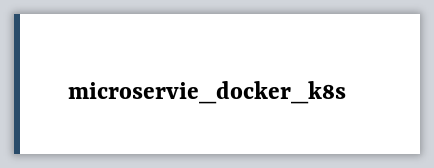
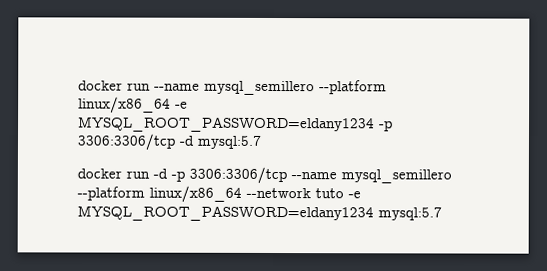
- microservie_docker_k8s
+ docker run --name mysql_semillero --platform linux/x86_64 -e MYSQL_ROOT_PASSWORD=eldany1234 -p 3306:3306/tcp -d mysql:5.7
+ docker run -d -p 3306:3306/tcp --name mysql_semillero --platform linux/x86_64 --network tuto -e MYSQL_ROOT_PASSWORD=eldany1234 mysql:5.7

